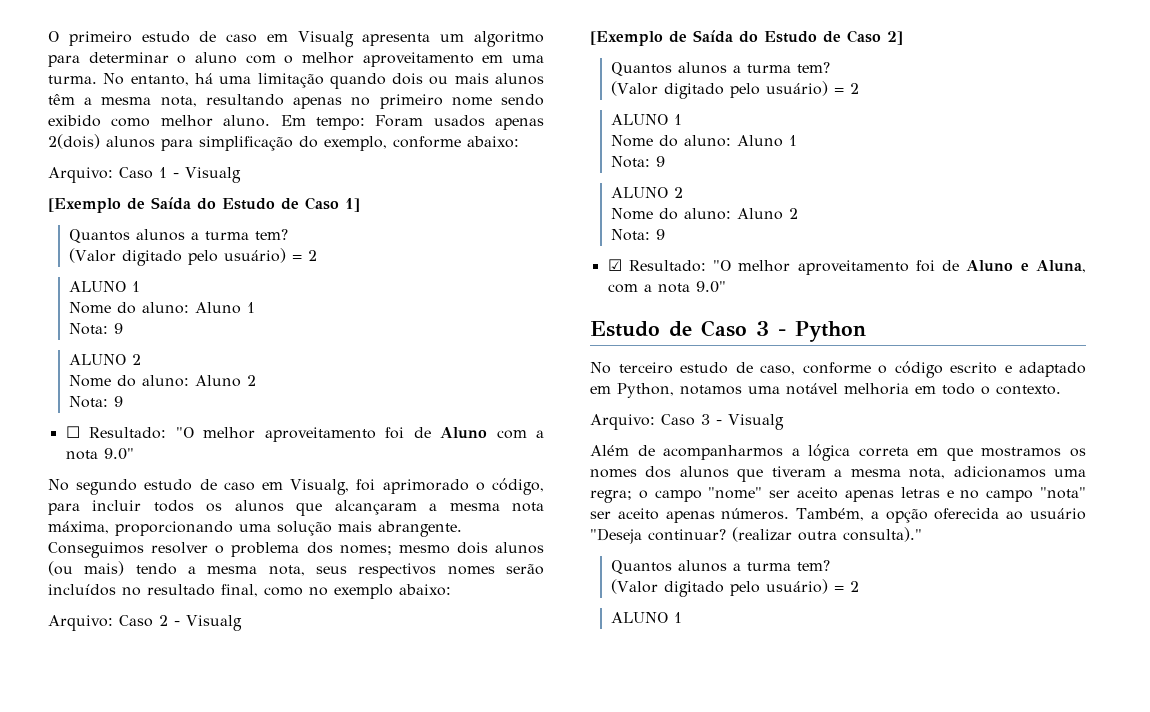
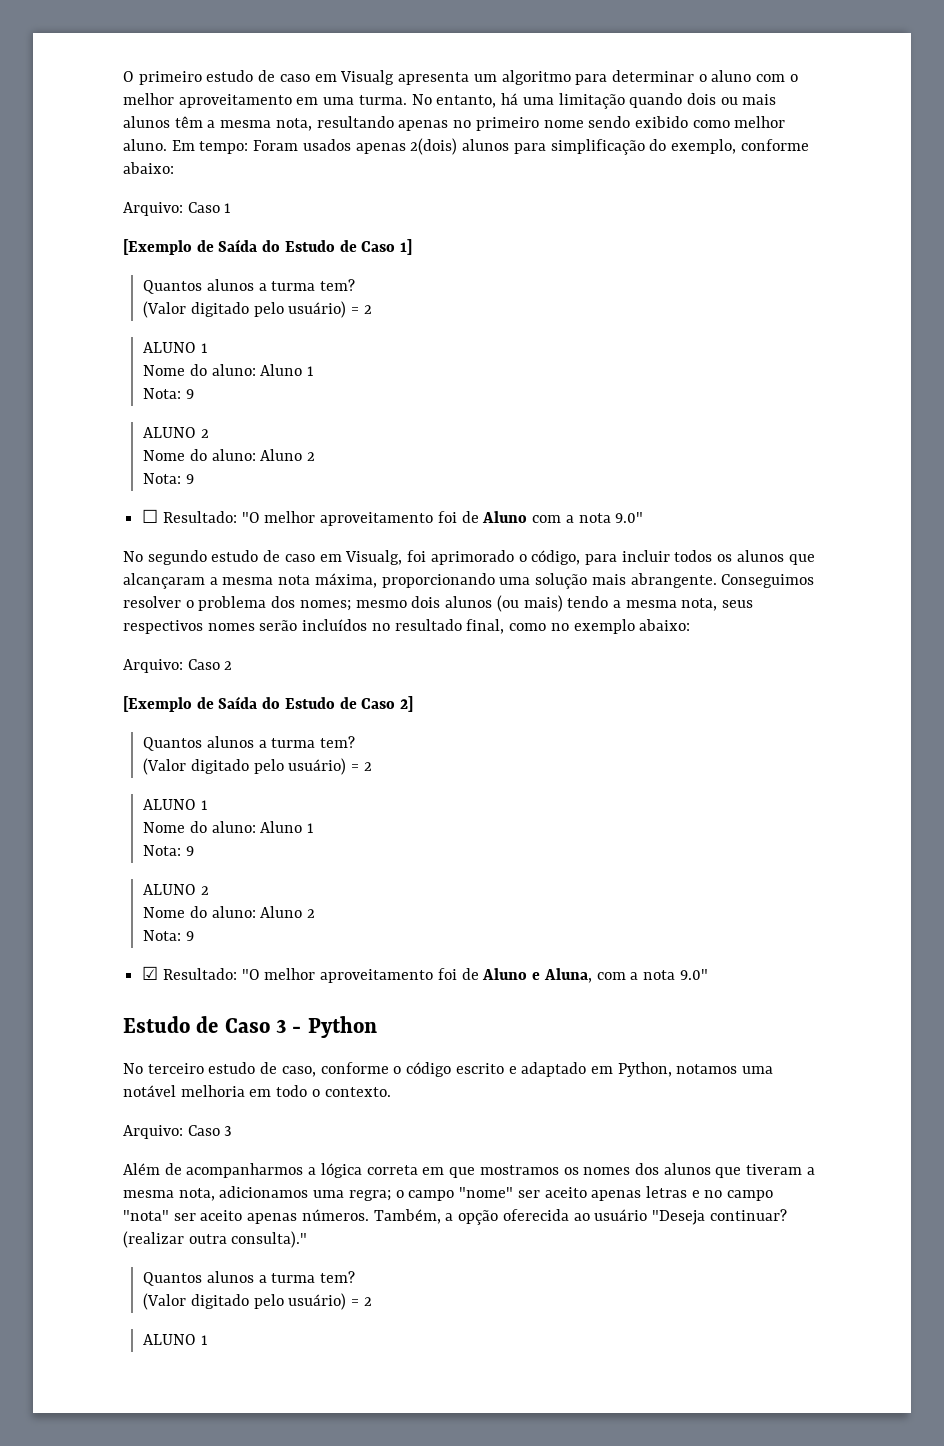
- Arquivo: Caso 1 - Visualg
+ Arquivo: Caso 1
- Arquivo: Caso 2 - Visualg
+ Arquivo: Caso 2
- Arquivo: Caso 3 - Visualg
+ Arquivo: Caso 3

